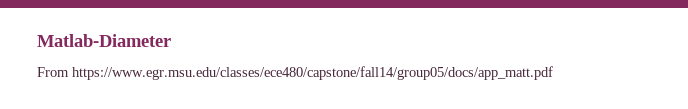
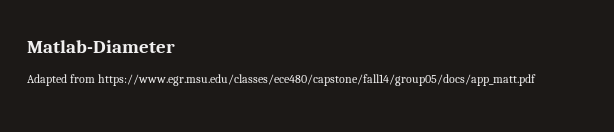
- From https://www.egr.msu.edu/classes/ece480/capstone/fall14/group05/docs/app_matt.pdf
+ Adapted from https://www.egr.msu.edu/classes/ece480/capstone/fall14/group05/docs/app_matt.pdf

